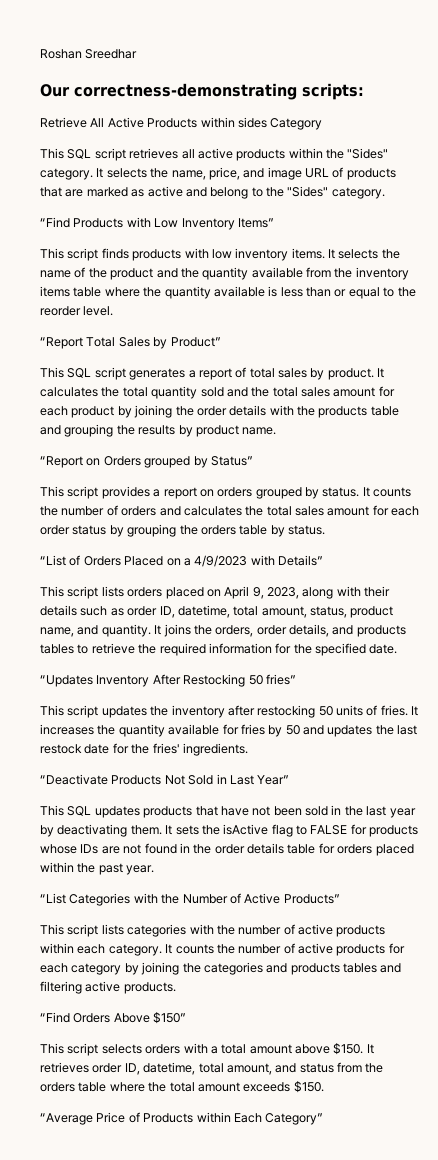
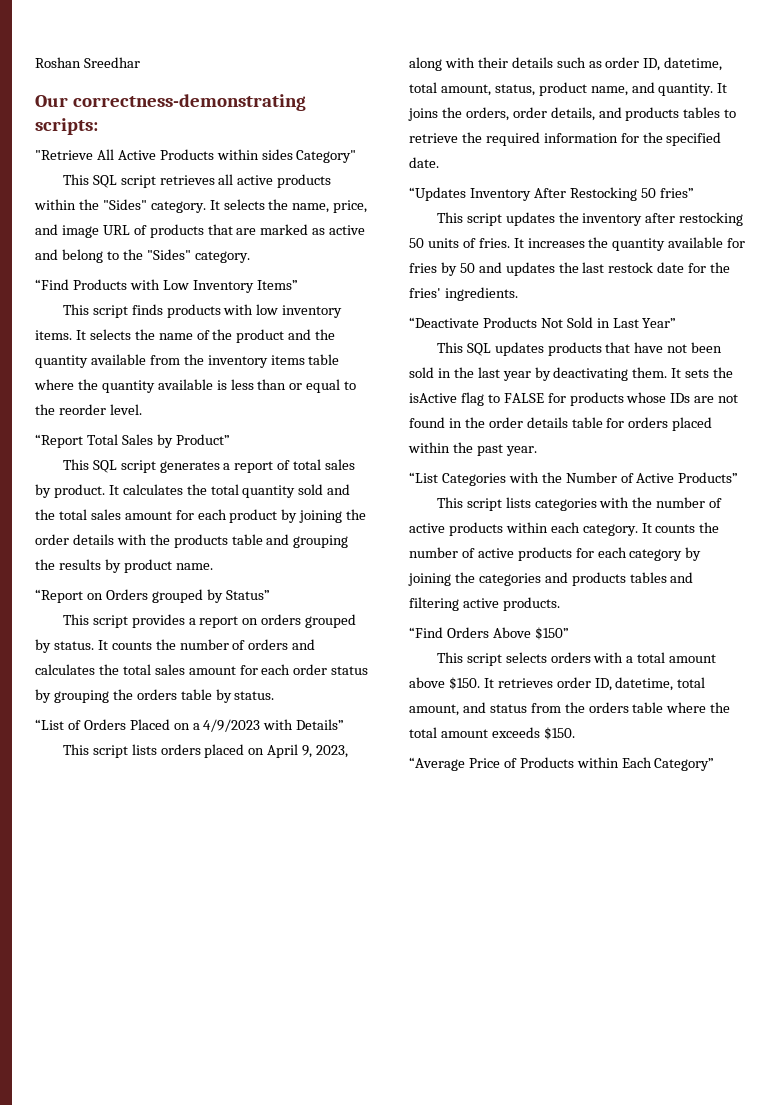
- Retrieve All Active Products within sides Category
+ "Retrieve All Active Products within sides Category"

